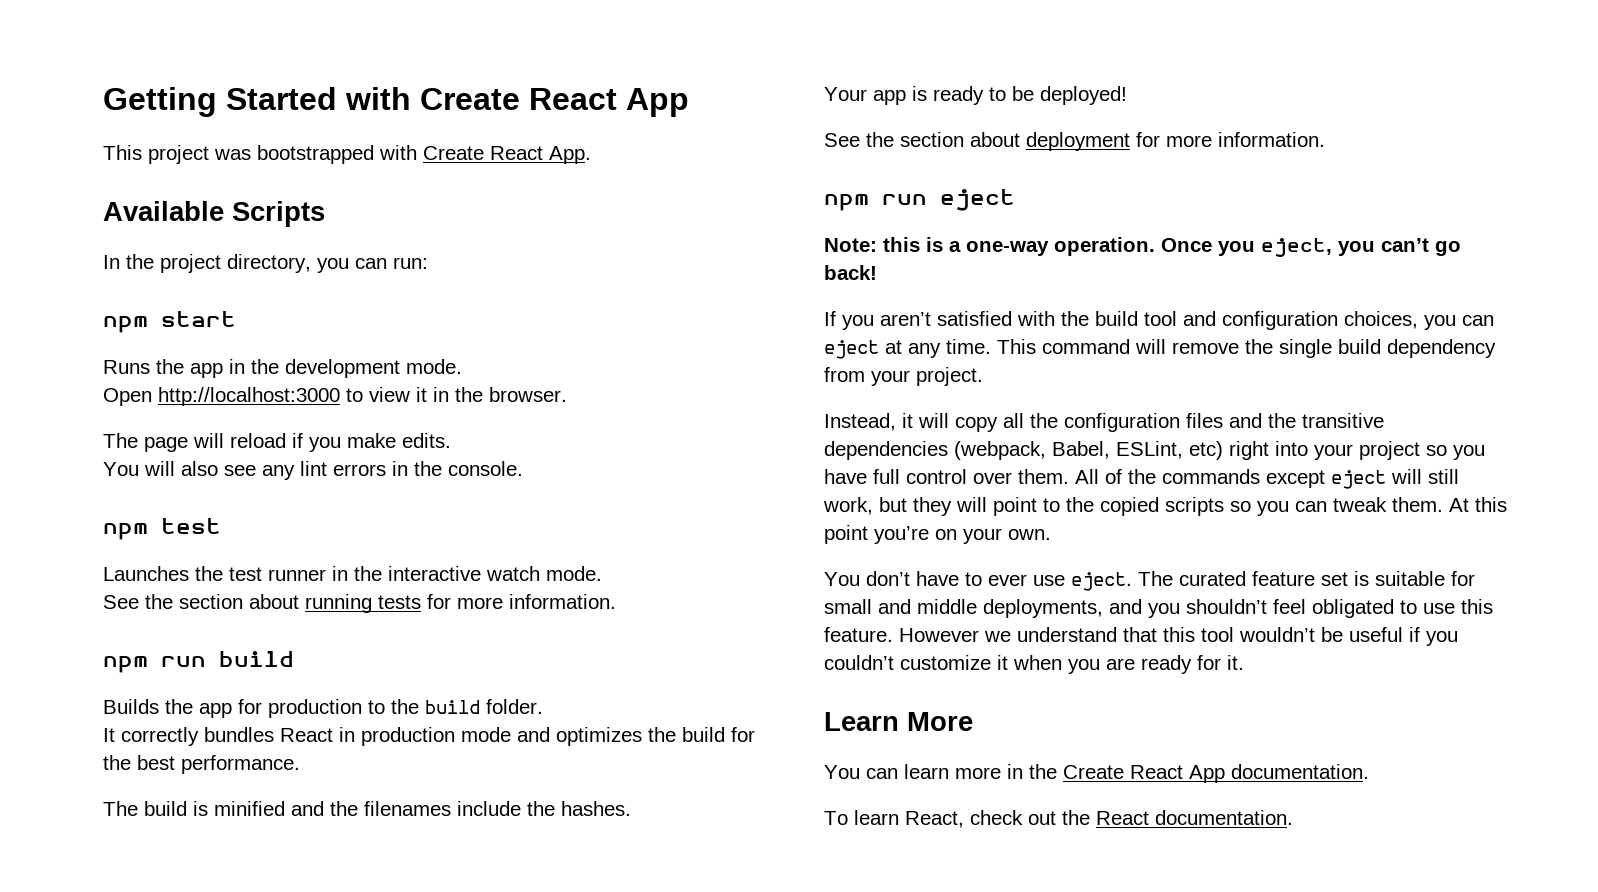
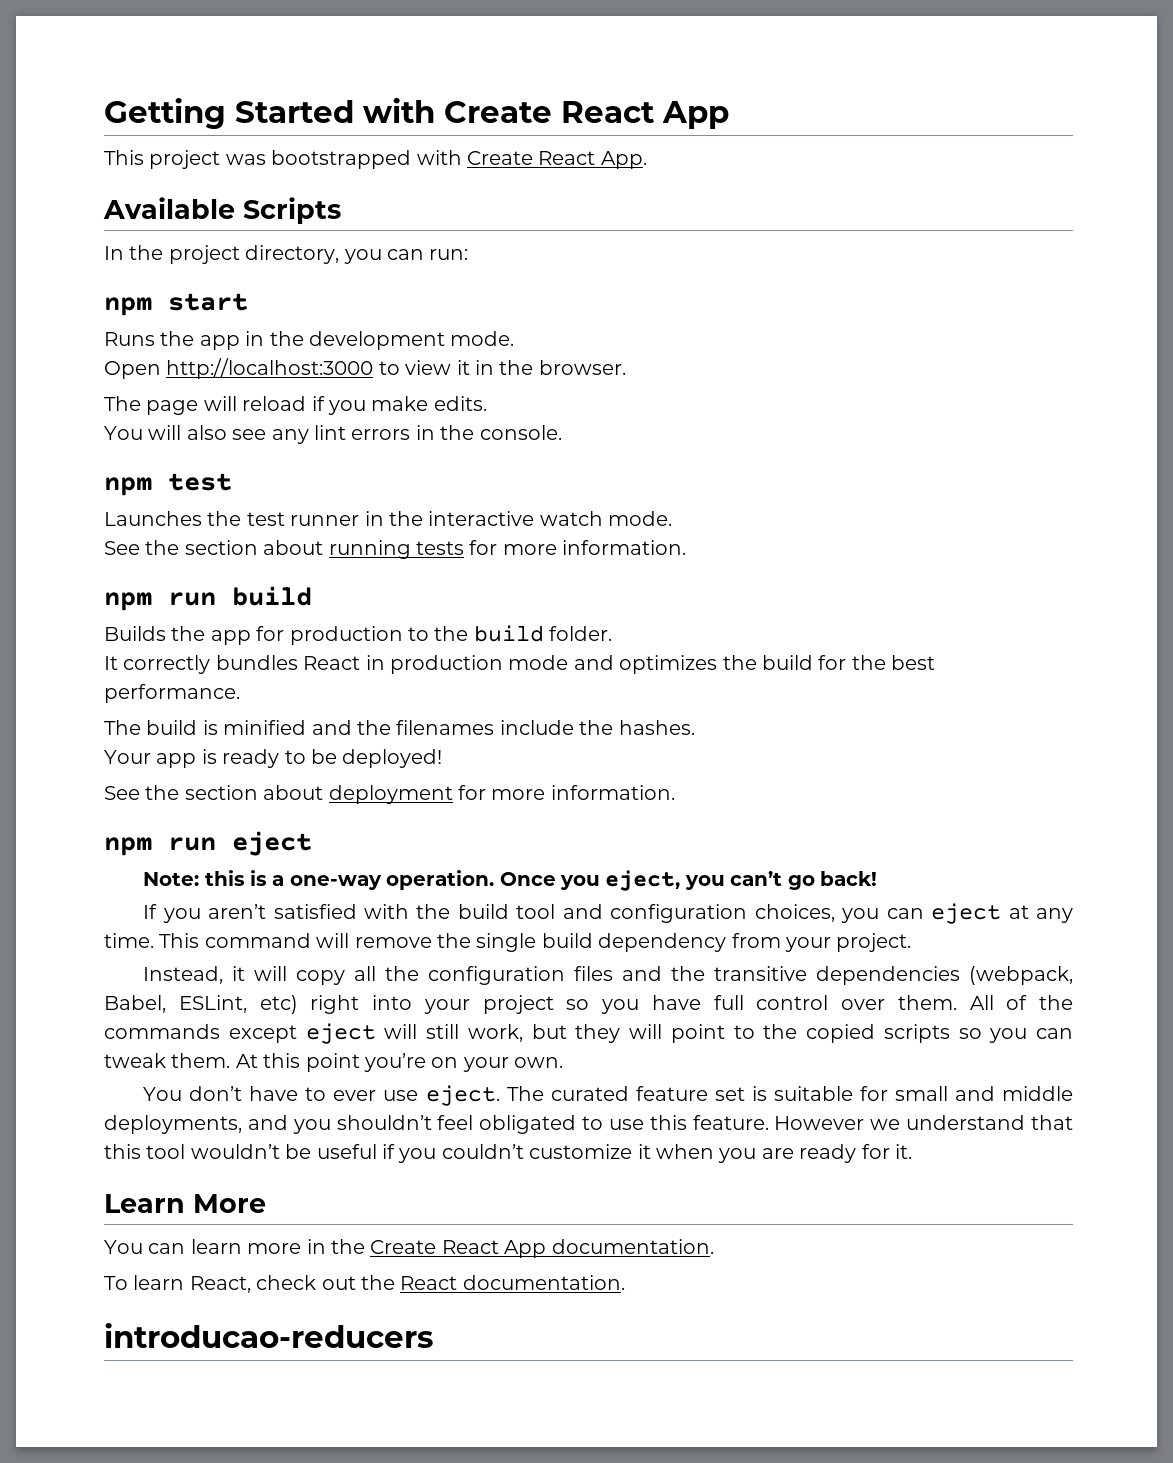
+ introducao-reducers

